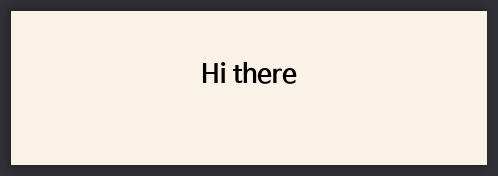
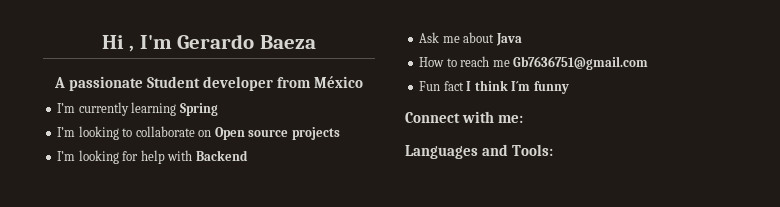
- Hi there
+ Hi , I'm Gerardo Baeza
+ A passionate Student developer from México
+ I’m currently learning Spring
+ I’m looking to collaborate on Open source projects
+ I’m looking for help with Backend
+ Ask me about Java
+ How to reach me Gb7636751@gmail.com
+ Fun fact I think I´m funny
+ Connect with me:
+ Languages and Tools:

